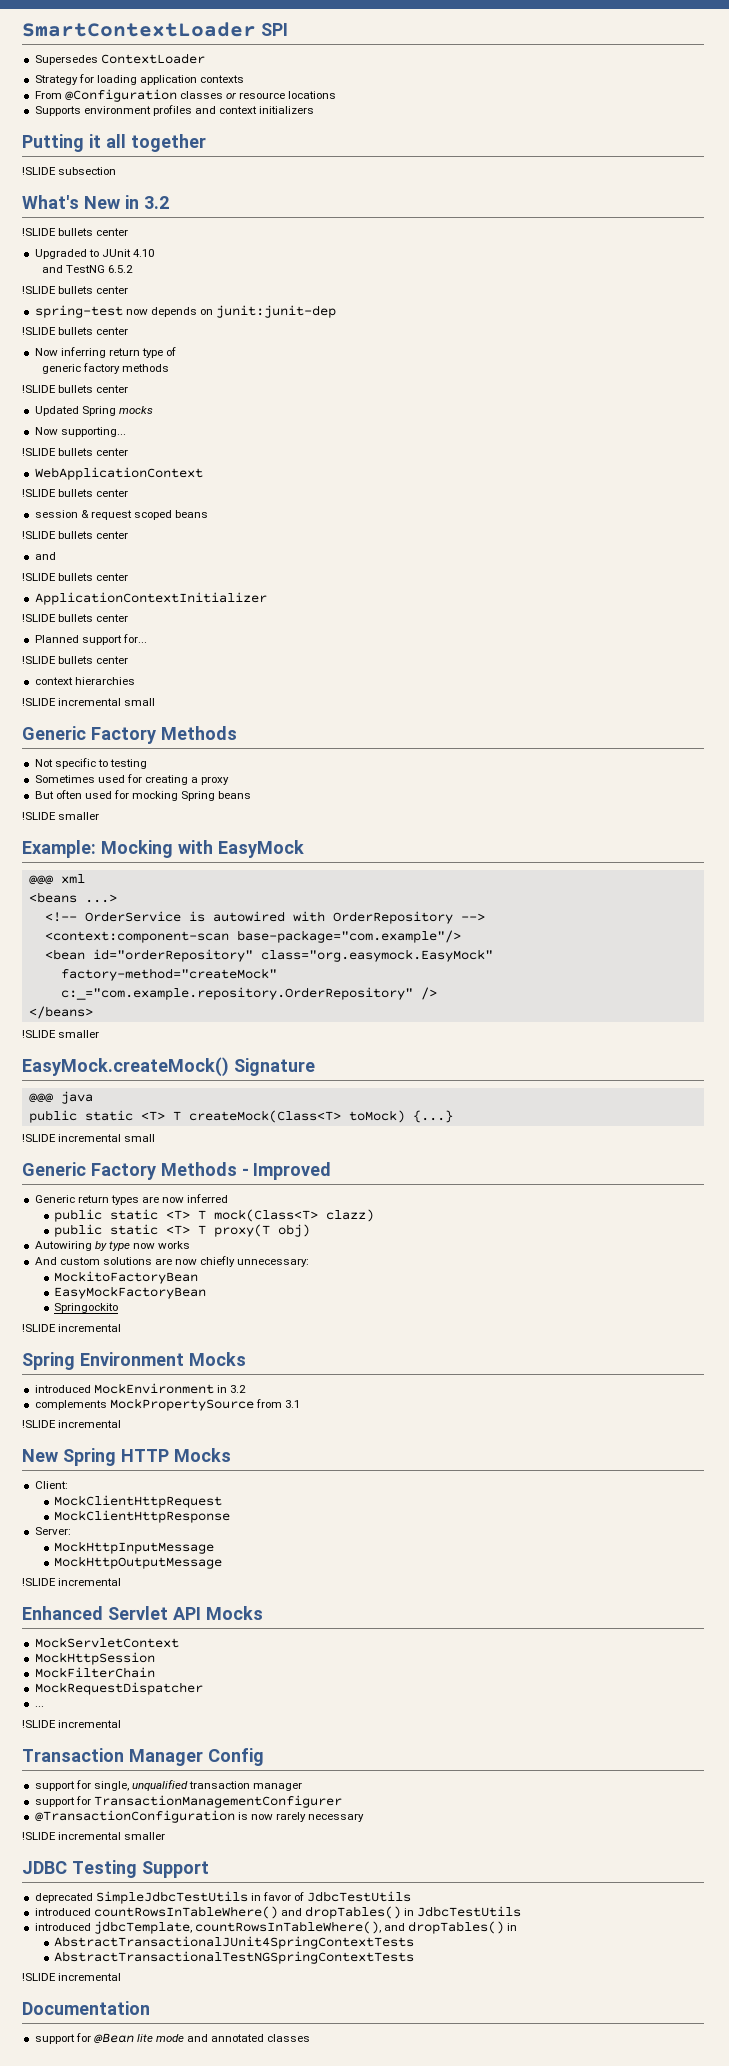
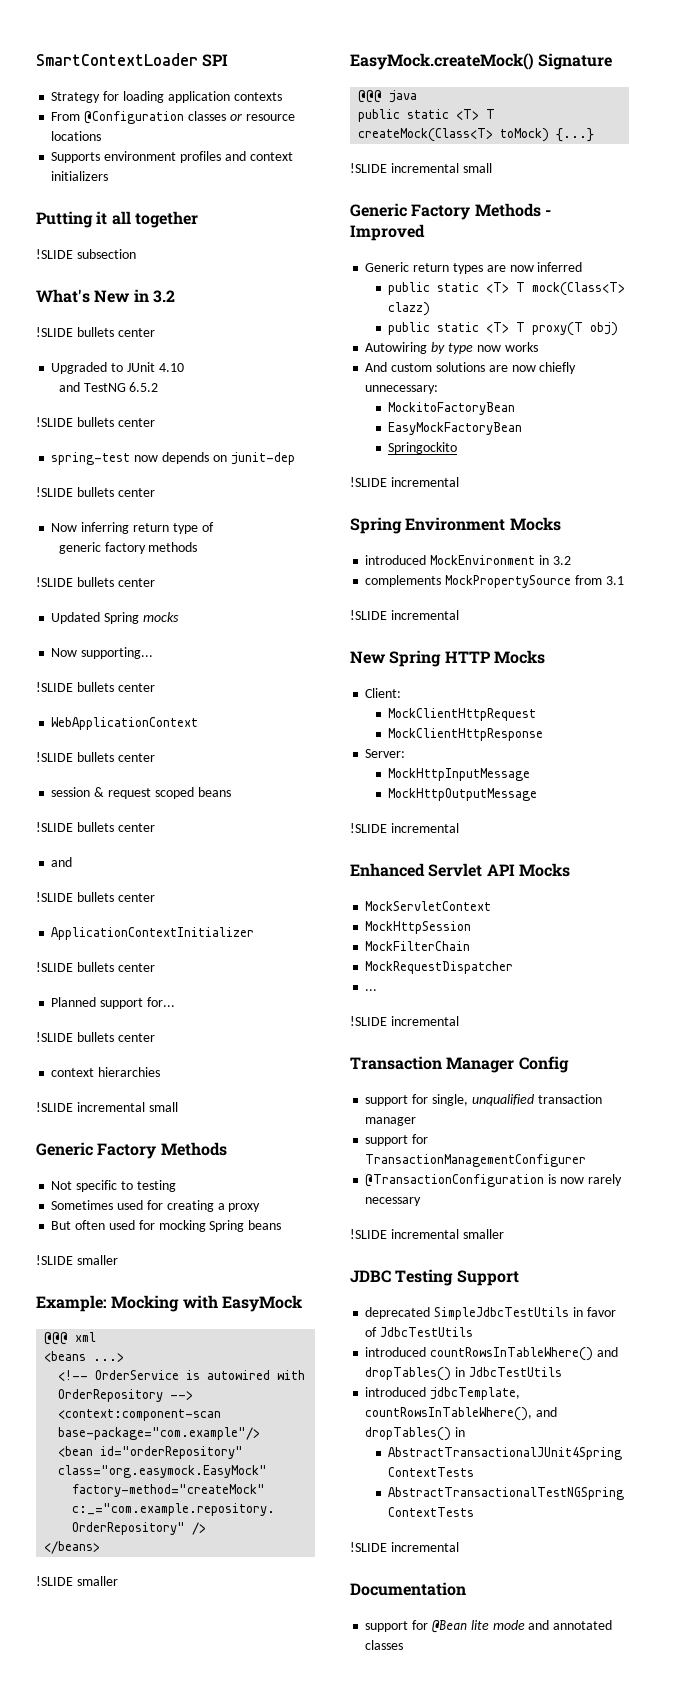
- Supersedes ContextLoader
- spring-test now depends on junit:junit-dep
+ spring-test now depends on junit-dep

